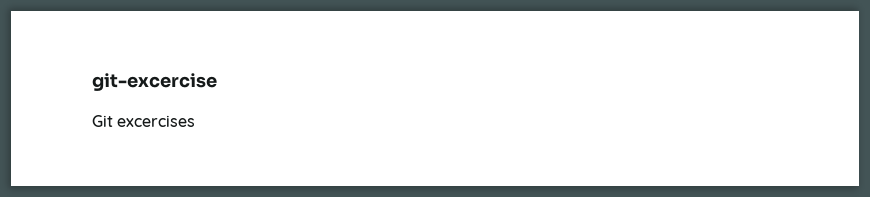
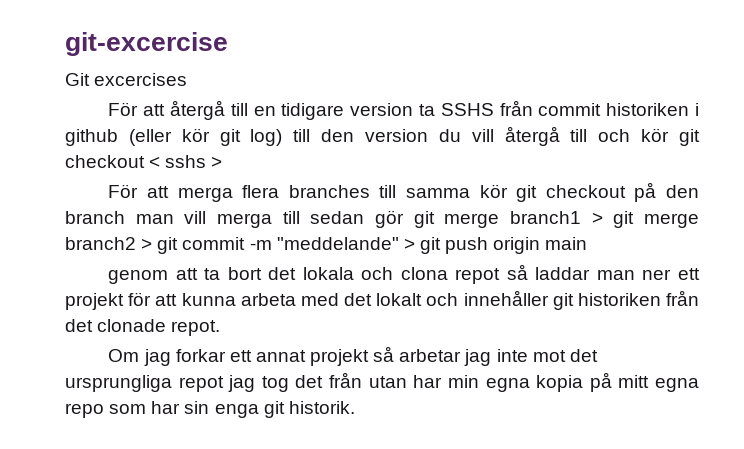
+ För att återgå till en tidigare version ta SSHS från commit historiken i github (eller kör git log) till den version du vill återgå till och kör git checkout < sshs >
+ För att merga flera branches till samma kör git checkout på den branch man vill merga till sedan gör git merge branch1 > git merge branch2 > git commit -m "meddelande" > git push origin main
+ genom att ta bort det lokala och clona repot så laddar man ner ett projekt för att kunna arbeta med det lokalt och innehåller git historiken från det clonade repot.
+ Om jag forkar ett annat projekt så arbetar jag inte mot det ursprungliga repot jag tog det från utan har min egna kopia på mitt egna repo som har sin enga git historik.

